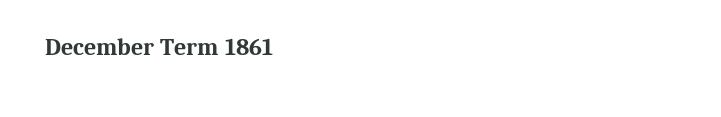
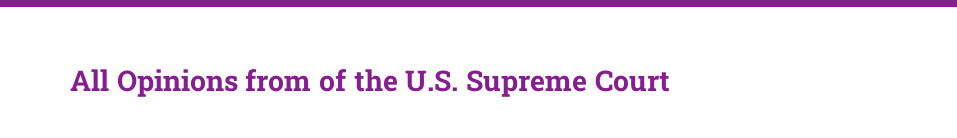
- December Term 1861
+ All Opinions from of the U.S. Supreme Court

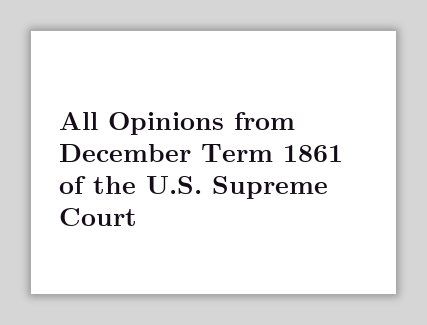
- All Opinions from of the U.S. Supreme Court
+ All Opinions from December Term 1861 of the U.S. Supreme Court

